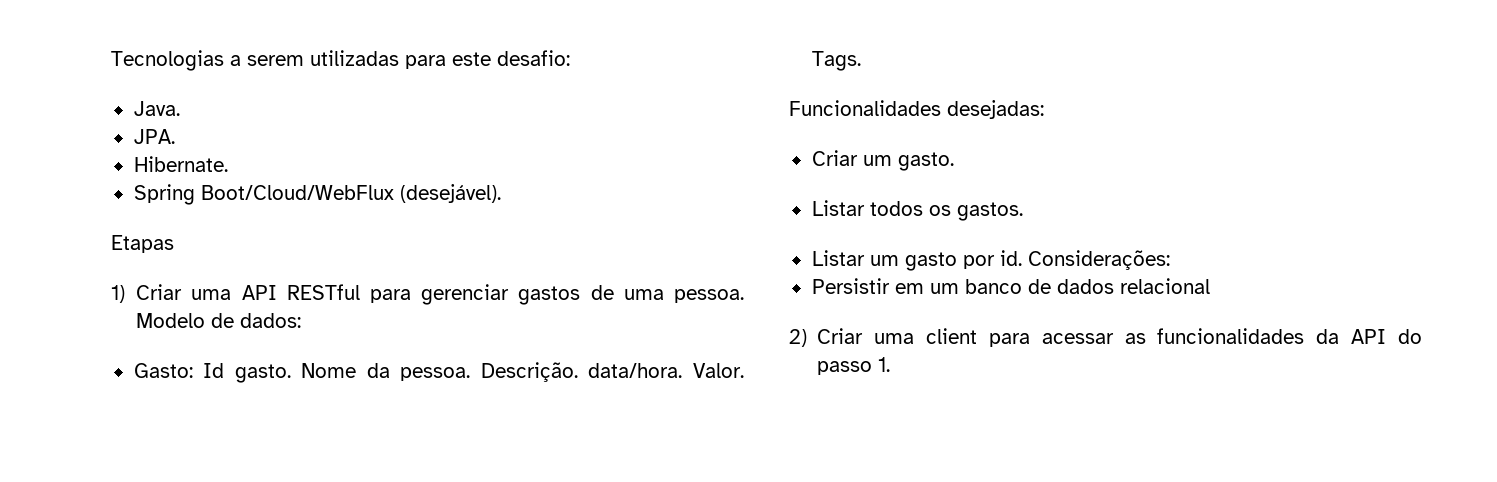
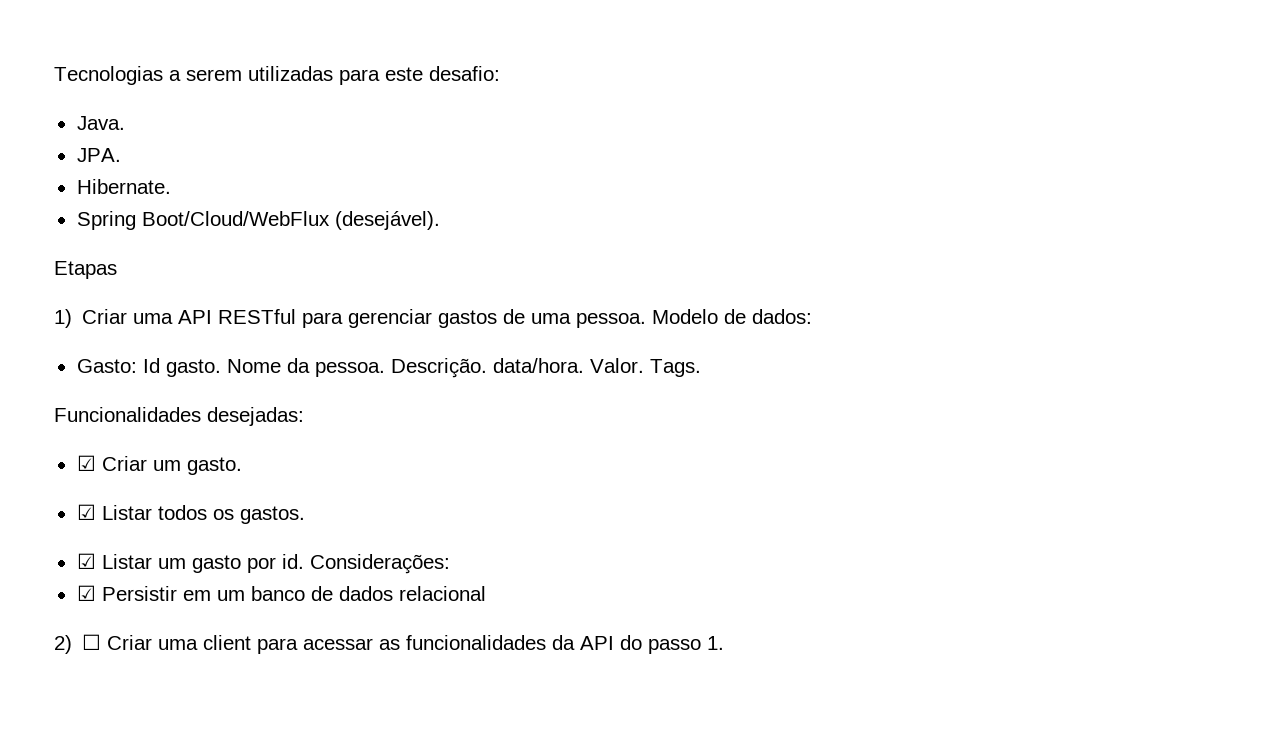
- Criar um gasto.
+ ☑ Criar um gasto.
- Listar todos os gastos.
+ ☑ Listar todos os gastos.
- Listar um gasto por id.
+ ☑ Listar um gasto por id.
- Persistir em um banco de dados relacional
+ ☑ Persistir em um banco de dados relacional
- 2) Criar uma client para acessar as funcionalidades da API do passo 1.
+ 2) ☐ Criar uma client para acessar as funcionalidades da API do passo 1.

